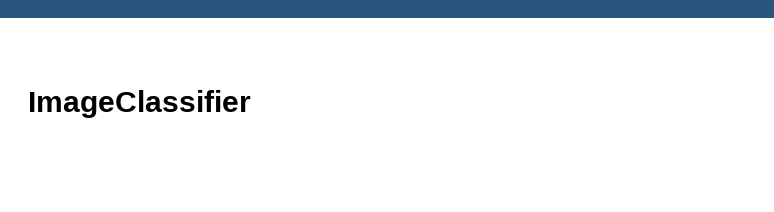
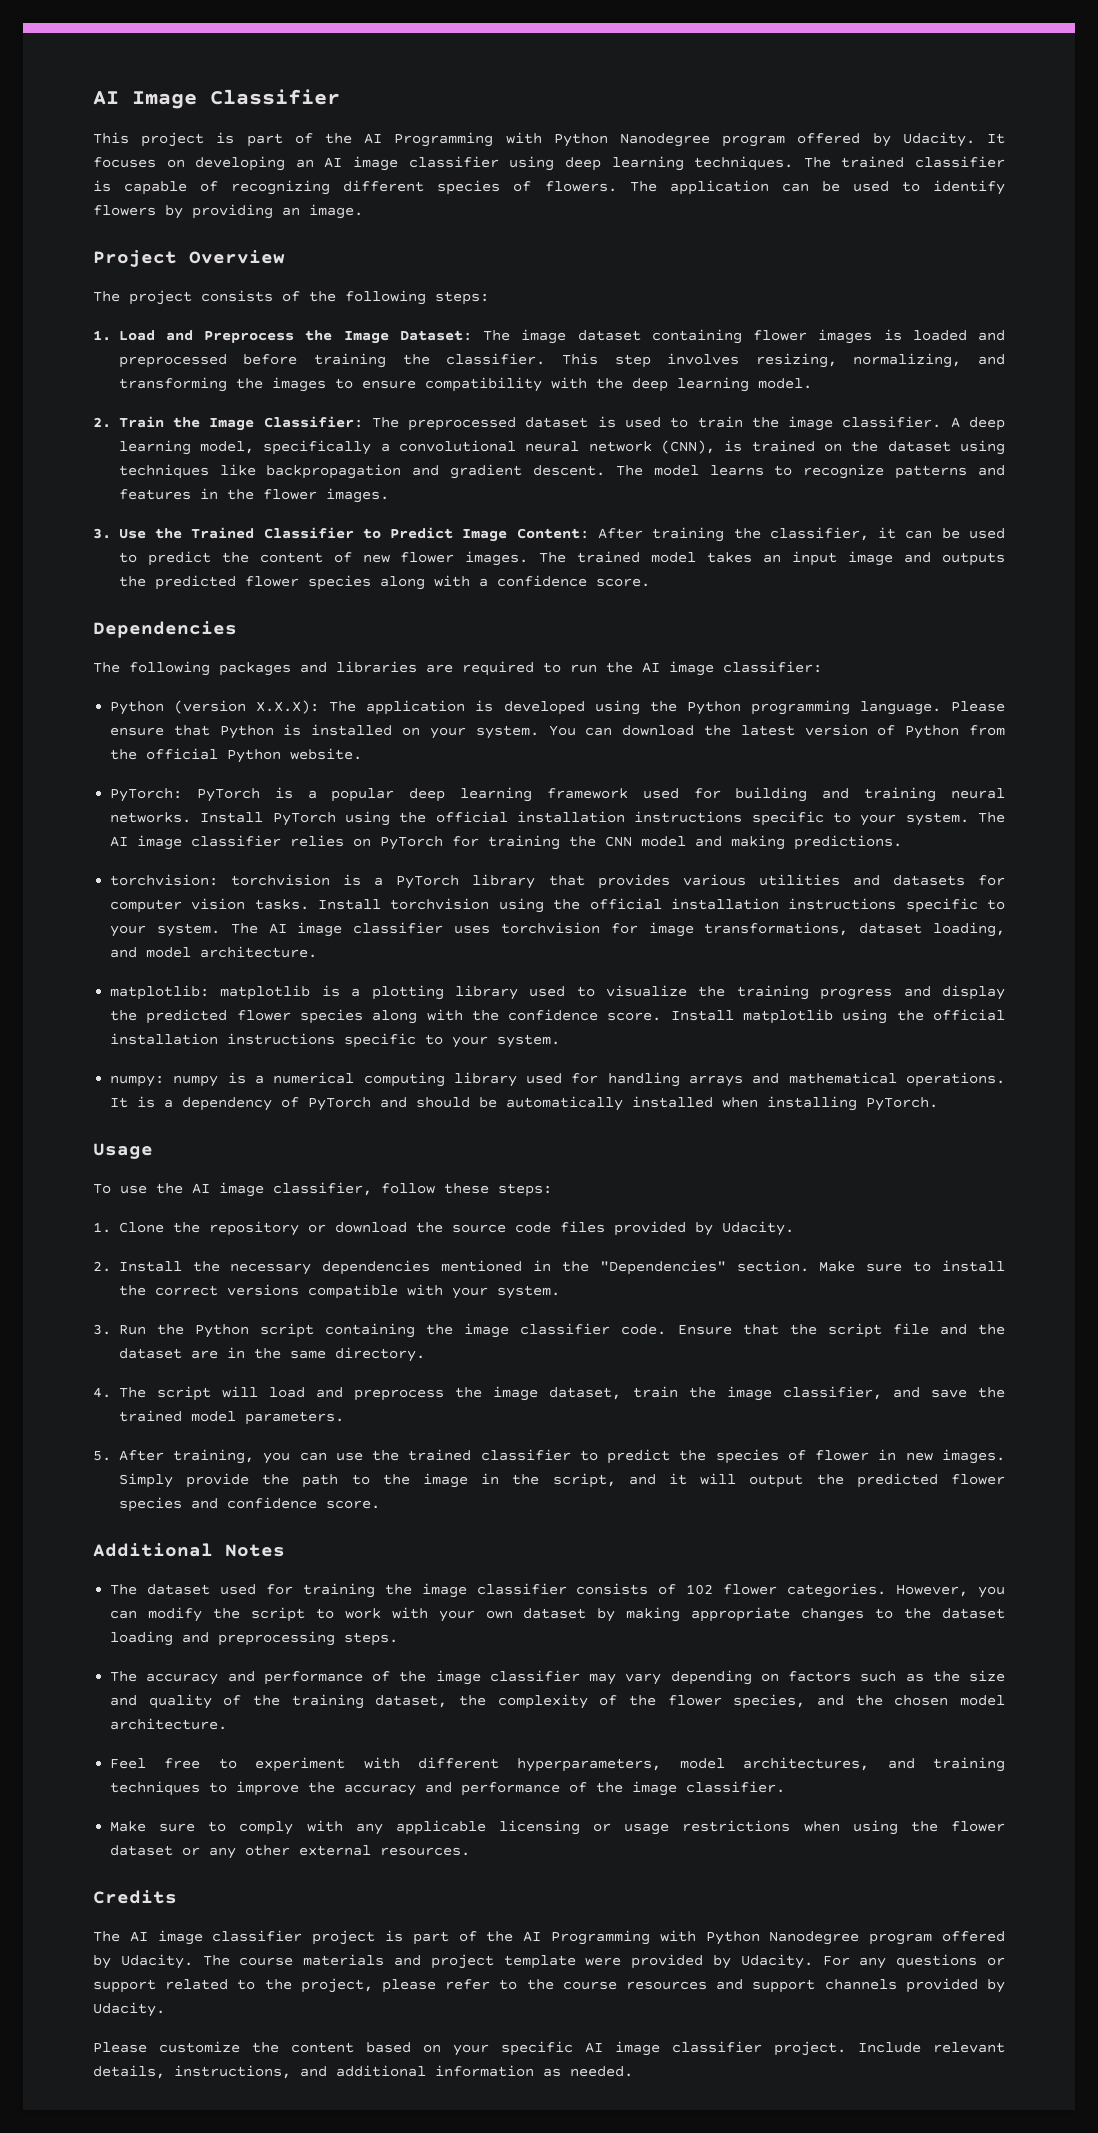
- ImageClassifier
+ AI Image Classifier
+ This project is part of the AI Programming with Python Nanodegree program offered by Udacity. It focuses on developing an AI image classifier using deep learning techniques. The trained classifier is capable of recognizing different species of flowers. The application can be used to identify flowers by providing an image.
+ Project Overview
+ The project consists of the following steps:
+ 1. Load and Preprocess the Image Dataset: The image dataset containing flower images is loaded and preprocessed before training the classifier. This step involves resizing, normalizing, and transforming the images to ensure compatibility with the deep learning model.
+ 2. Train the Image Classifier: The preprocessed dataset is used to train the image classifier. A deep learning model, specifically a convolutional neural network (CNN), is trained on the dataset using techniques like backpropagation and gradient descent. The model learns to recognize patterns and features in the flower images.
+ 3. Use the Trained Classifier to Predict Image Content: After training the classifier, it can be used to predict the content of new flower images. The trained model takes an input image and outputs the predicted flower species along with a confidence score.
+ Dependencies
+ The following packages and libraries are required to run the AI image classifier:
+ Python (version X.X.X): The application is developed using the Python programming language. Please ensure that Python is installed on your system. You can download the latest version of Python from the official Python website.
+ PyTorch: PyTorch is a popular deep learning framework used for building and training neural networks. Install PyTorch using the official installation instructions specific to your system. The AI image classifier relies on PyTorch for training the CNN model and making predictions.
+ torchvision: torchvision is a PyTorch library that provides various utilities and datasets for computer vision tasks. Install torchvision using the official installation instructions specific to your system. The AI image classifier uses torchvision for image transformations, dataset loading, and model architecture.
+ matplotlib: matplotlib is a plotting library used to visualize the training progress and display the predicted flower species along with the confidence score. Install matplotlib using the official installation instructions specific to your system.
+ numpy: numpy is a numerical computing library used for handling arrays and mathematical operations. It is a dependency of PyTorch and should be automatically installed when installing PyTorch.
+ Usage
+ To use the AI image classifier, follow these steps:
+ 1. Clone the repository or download the source code files provided by Udacity.
+ 2. Install the necessary dependencies mentioned in the "Dependencies" section. Make sure to install the correct versions compatible with your system.
+ 3. Run the Python script containing the image classifier code. Ensure that the script file and the dataset are in the same directory.
+ 4. The script will load and preprocess the image dataset, train the image classifier, and save the trained model parameters.
+ 5. After training, you can use the trained classifier to predict the species of flower in new images. Simply provide the path to the image in the script, and it will output the predicted flower species and confidence score.
+ Additional Notes
+ The dataset used for training the image classifier consists of 102 flower categories. However, you can modify the script to work with your own dataset by making appropriate changes to the dataset loading and preprocessing steps.
+ The accuracy and performance of the image classifier may vary depending on factors such as the size and quality of the training dataset, the complexity of the flower species, and the chosen model architecture.
+ Feel free to experiment with different hyperparameters, model architectures, and training techniques to improve the accuracy and performance of the image classifier.
+ Make sure to comply with any applicable licensing or usage restrictions when using the flower dataset or any other external resources.
+ Credits
+ The AI image classifier project is part of the AI Programming with Python Nanodegree program offered by Udacity. The course materials and project template were provided by Udacity. For any questions or support related to the project, please refer to the course resources and support channels provided by Udacity.
+ Please customize the content based on your specific AI image classifier project. Include relevant details, instructions, and additional information as needed.

